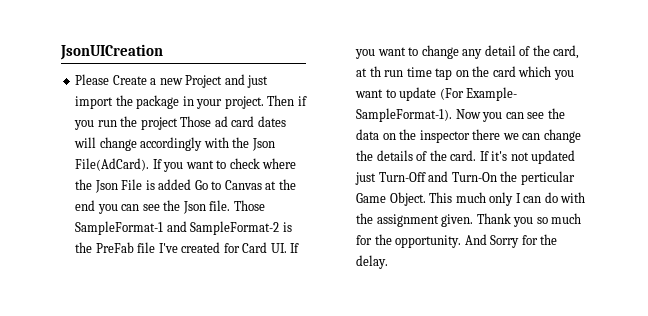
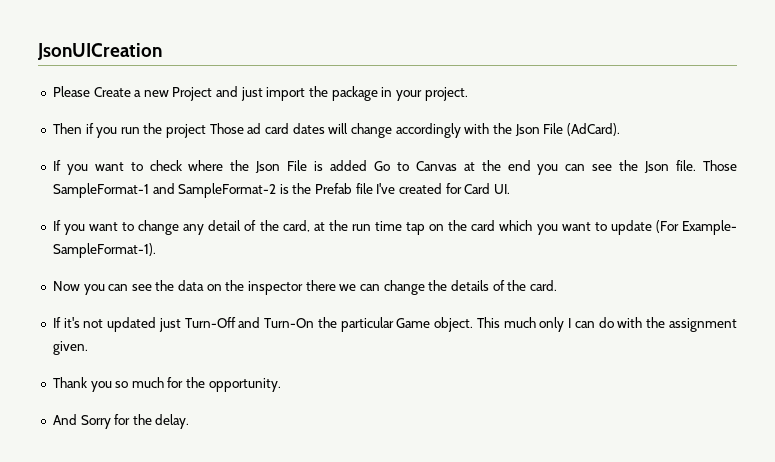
- Please Create a new Project and just import the package in your project. Then if you run the project Those ad card dates will change accordingly with the Json File(AdCard). If you want to check where the Json File is added Go to Canvas at the end you can see the Json file.
+ Please Create a new Project and just import the package in your project.
+ Then if you run the project Those ad card dates will change accordingly with the Json File (AdCard).
+ If you want to check where the Json File is added Go to Canvas at the end you can see the Json file.
- Those SampleFormat-1 and SampleFormat-2 is the PreFab file I've created for Card UI. If you want to change any detail of the card, at th run time tap on the card which you want to update (For Example- SampleFormat-1). Now you can see the data on the inspector there we can change the details of the card. If it's not updated just Turn-Off and Turn-On the perticular Game Object.
+ Those SampleFormat-1 and SampleFormat-2 is the Prefab file I've created for Card UI.
+ If you want to change any detail of the card, at the run time tap on the card which you want to update (For Example- SampleFormat-1).
+ Now you can see the data on the inspector there we can change the details of the card.
+ If it's not updated just Turn-Off and Turn-On the particular Game object.
- This much only I can do with the assignment given. Thank you so much for the opportunity. And Sorry for the delay.
+ This much only I can do with the assignment given.
+ Thank you so much for the opportunity.
+ And Sorry for the delay.

